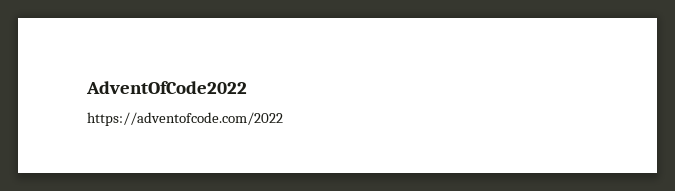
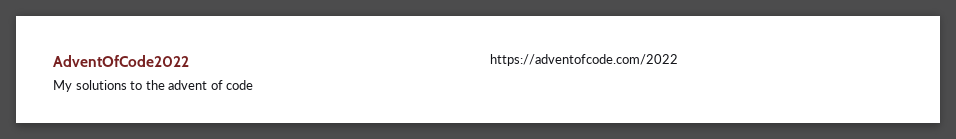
+ My solutions to the advent of code

